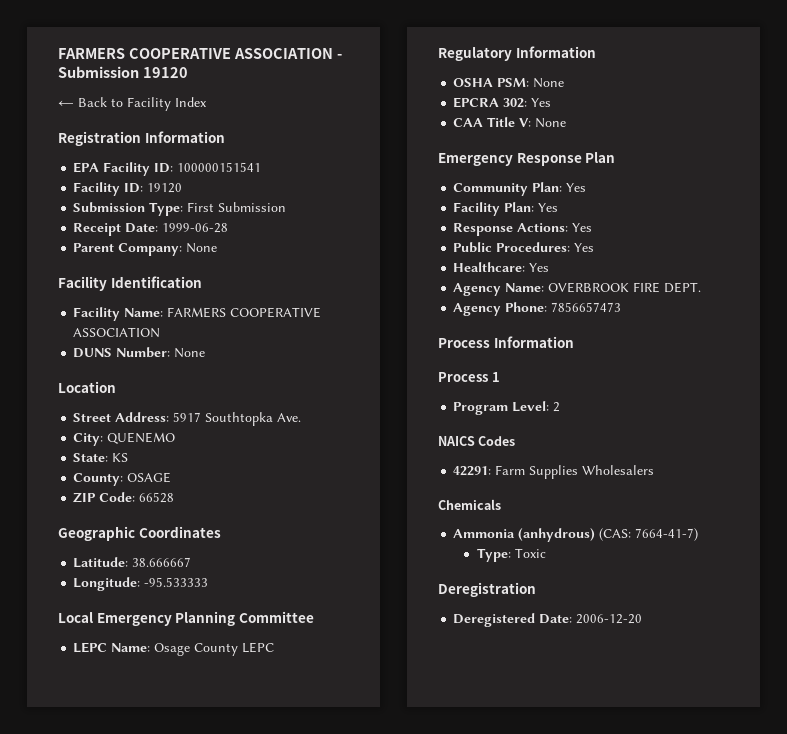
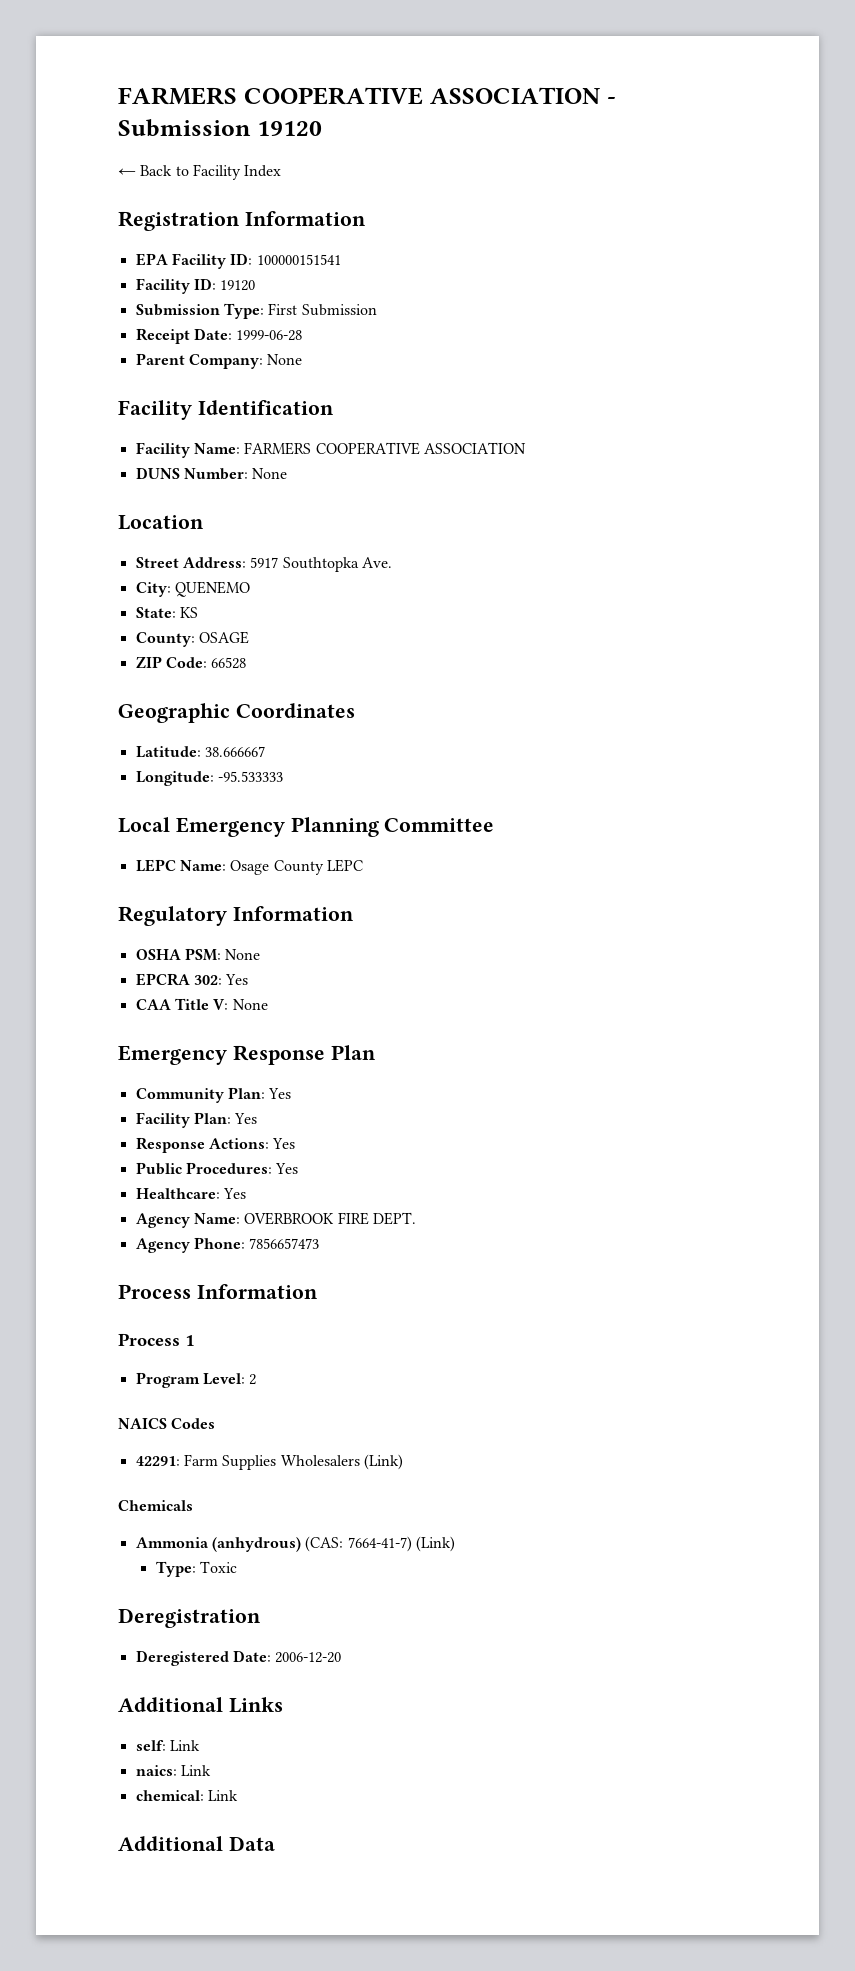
- 42291: Farm Supplies Wholesalers
+ 42291: Farm Supplies Wholesalers (Link)
- Ammonia (anhydrous) (CAS: 7664-41-7)
+ Ammonia (anhydrous) (CAS: 7664-41-7) (Link)
+ Additional Links
+ self: Link
+ naics: Link
+ chemical: Link
+ Additional Data

